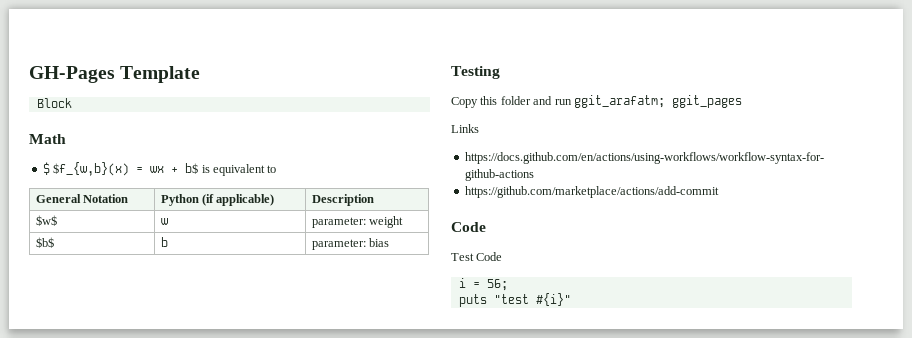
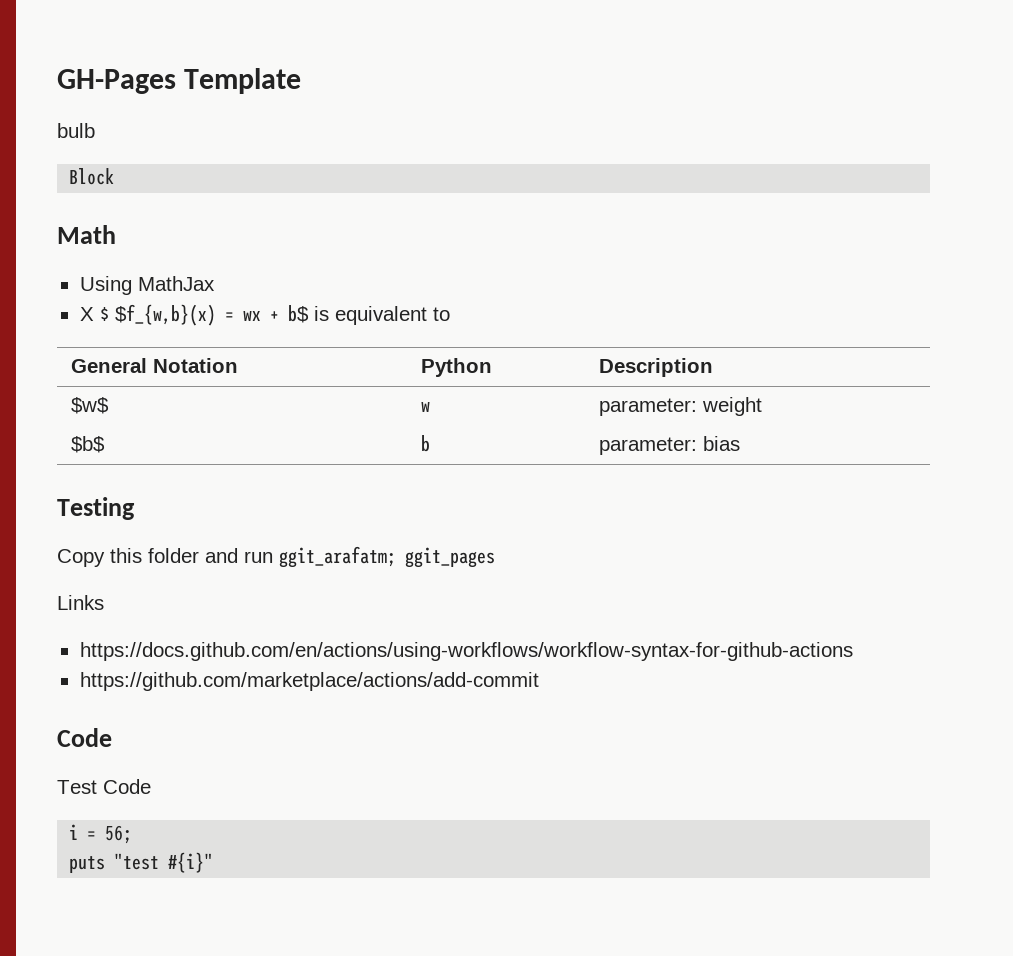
+ bulb
- $ $f_{w,b}(x) = wx + b$ is equivalent to
+ Using MathJax
+ X $ $f_{w,b}(x) = wx + b$ is equivalent to
- General Notation | Python (if applicable) | Description
+ General Notation | Python | Description

